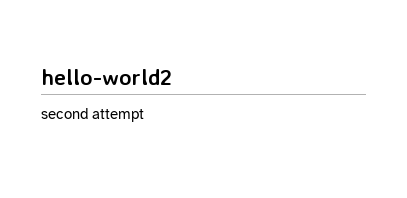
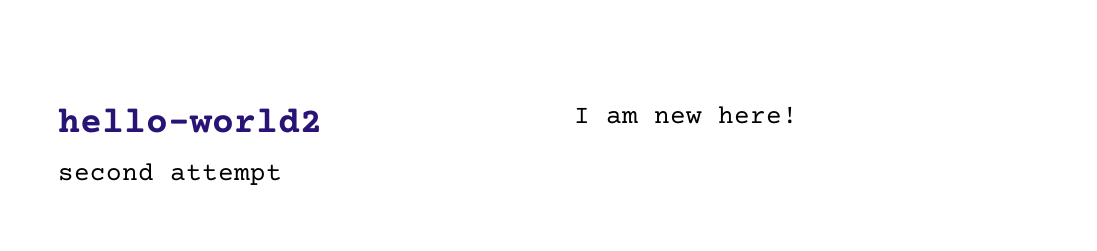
+ I am new here!

